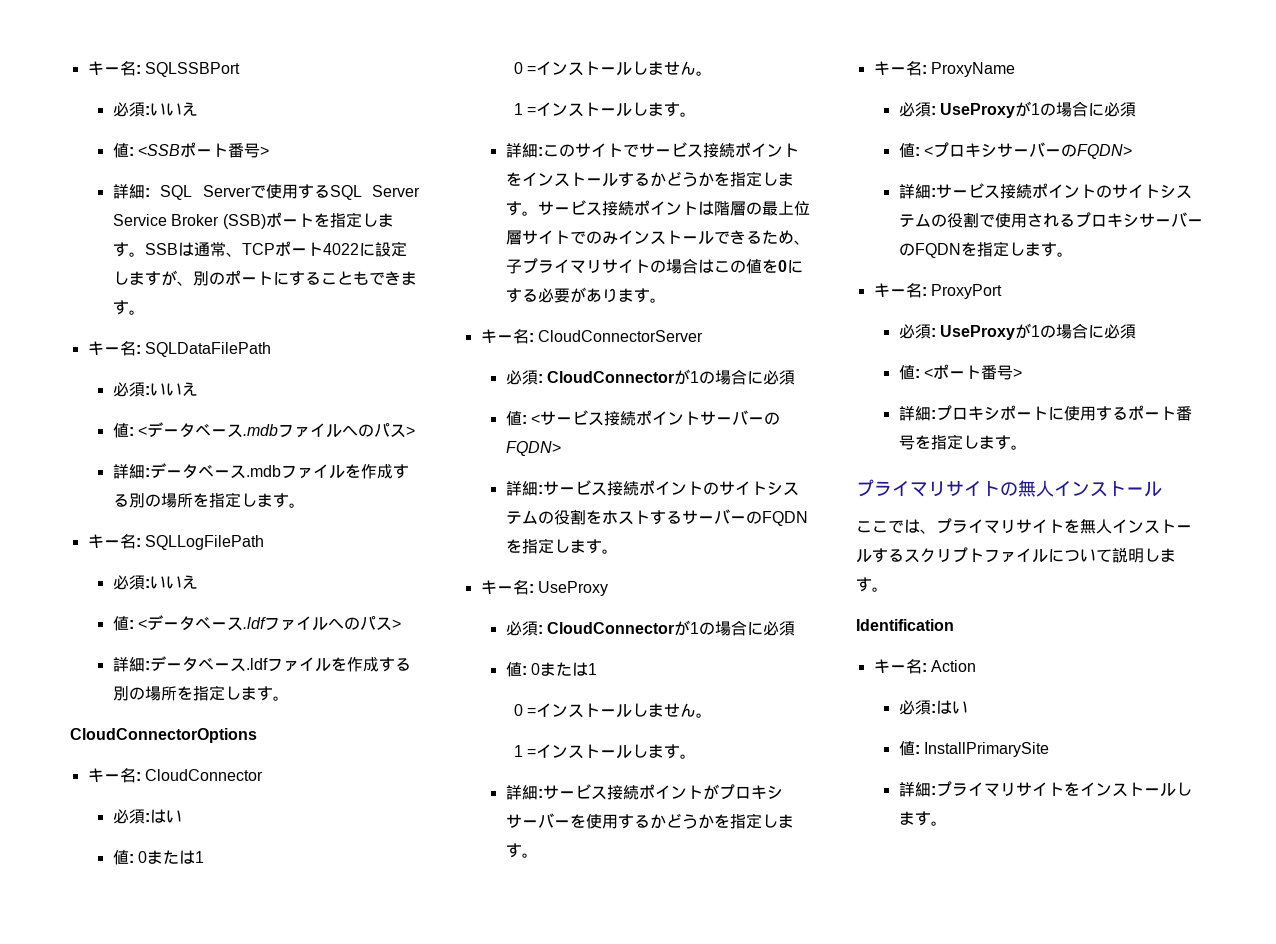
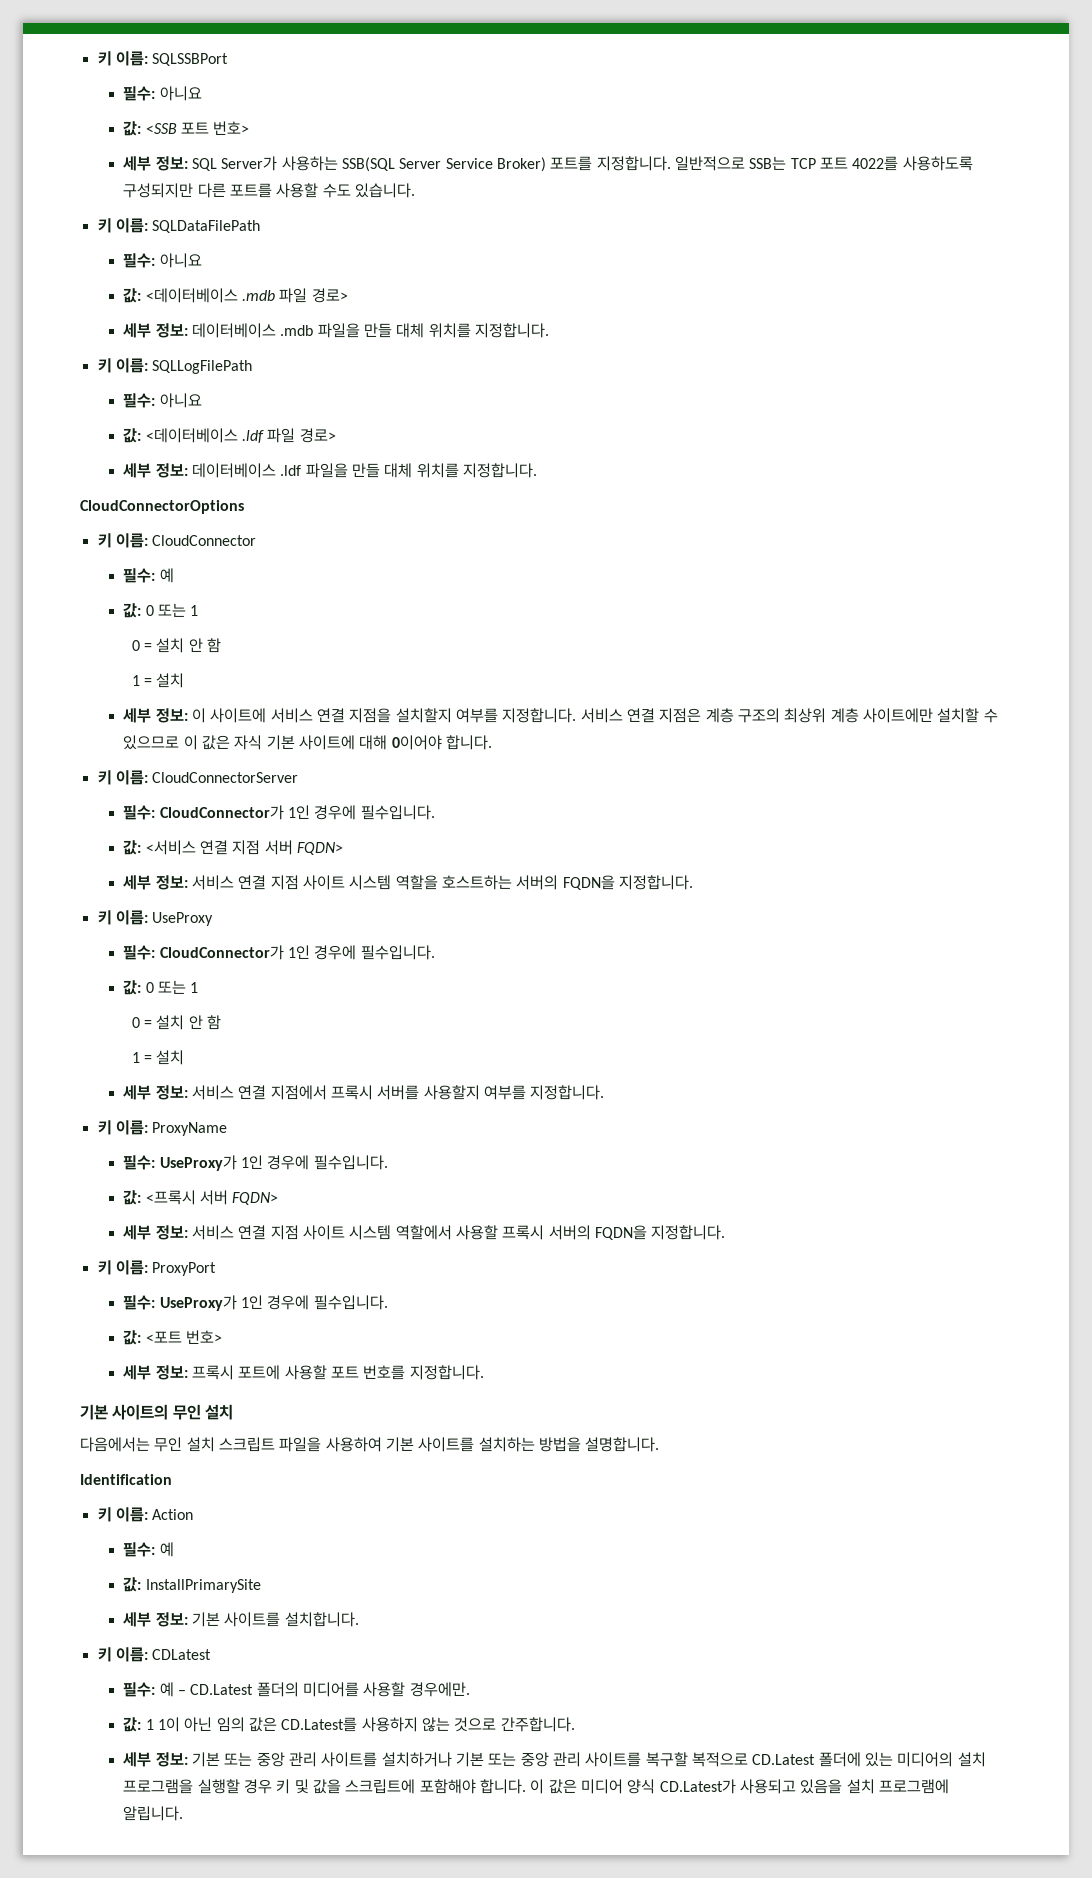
- キー名: SQLSSBPort
- 必須:いいえ
- 値: <SSBポート番号>
- 詳細: SQL Serverで使用するSQL Server Service Broker (SSB)ポートを指定します。SSBは通常、TCPポート4022に設定しますが、別のポートにすることもできます。
- キー名: SQLDataFilePath
- 必須:いいえ
- 値: <データベース.mdbファイルへのパス>
- 詳細:データベース.mdbファイルを作成する別の場所を指定します。
- キー名: SQLLogFilePath
- 必須:いいえ
- 値: <データベース.ldfファイルへのパス>
- 詳細:データベース.ldfファイルを作成する別の場所を指定します。
+ 키 이름: SQLSSBPort
+ 필수: 아니요
+ 값: <SSB 포트 번호>
+ 세부 정보: SQL Server가 사용하는 SSB(SQL Server Service Broker) 포트를 지정합니다. 일반적으로 SSB는 TCP 포트 4022를 사용하도록 구성되지만 다른 포트를 사용할 수도 있습니다.
+ 키 이름: SQLDataFilePath
+ 필수: 아니요
+ 값: <데이터베이스 .mdb 파일 경로>
+ 세부 정보: 데이터베이스 .mdb 파일을 만들 대체 위치를 지정합니다.
+ 키 이름: SQLLogFilePath
+ 필수: 아니요
+ 값: <데이터베이스 .ldf 파일 경로>
+ 세부 정보: 데이터베이스 .ldf 파일을 만들 대체 위치를 지정합니다.
- キー名: CloudConnector
- 必須:はい
- 値: 0または1
- 0 =インストールしません。
- 1 =インストールします。
- 詳細:このサイトでサービス接続ポイントをインストールするかどうかを指定します。サービス接続ポイントは階層の最上位層サイトでのみインストールできるため、子プライマリサイトの場合はこの値を0にする必要があります。
- キー名: CloudConnectorServer
- 必須: CloudConnectorが1の場合に必須
- 値: <サービス接続ポイントサーバーのFQDN>
- 詳細:サービス接続ポイントのサイトシステムの役割をホストするサーバーのFQDNを指定します。
- キー名: UseProxy
- 必須: CloudConnectorが1の場合に必須
- 値: 0または1
- 0 =インストールしません。
- 1 =インストールします。
- 詳細:サービス接続ポイントがプロキシサーバーを使用するかどうかを指定します。
- キー名: ProxyName
- 必須: UseProxyが1の場合に必須
- 値: <プロキシサーバーのFQDN>
- 詳細:サービス接続ポイントのサイトシステムの役割で使用されるプロキシサーバーのFQDNを指定します。
- キー名: ProxyPort
- 必須: UseProxyが1の場合に必須
- 値: <ポート番号>
- 詳細:プロキシポートに使用するポート番号を指定します。
- プライマリサイトの無人インストール
- ここでは、プライマリサイトを無人インストールするスクリプトファイルについて説明します。
+ 키 이름: CloudConnector
+ 필수: 예
+ 값: 0 또는 1
+ 0 = 설치 안 함
+ 1 = 설치
+ 세부 정보: 이 사이트에 서비스 연결 지점을 설치할지 여부를 지정합니다. 서비스 연결 지점은 계층 구조의 최상위 계층 사이트에만 설치할 수 있으므로 이 값은 자식 기본 사이트에 대해 0이어야 합니다.
+ 키 이름: CloudConnectorServer
+ 필수: CloudConnector가 1인 경우에 필수입니다.
+ 값: <서비스 연결 지점 서버 FQDN>
+ 세부 정보: 서비스 연결 지점 사이트 시스템 역할을 호스트하는 서버의 FQDN을 지정합니다.
+ 키 이름: UseProxy
+ 필수: CloudConnector가 1인 경우에 필수입니다.
+ 값: 0 또는 1
+ 0 = 설치 안 함
+ 1 = 설치
+ 세부 정보: 서비스 연결 지점에서 프록시 서버를 사용할지 여부를 지정합니다.
+ 키 이름: ProxyName
+ 필수: UseProxy가 1인 경우에 필수입니다.
+ 값: <프록시 서버 FQDN>
+ 세부 정보: 서비스 연결 지점 사이트 시스템 역할에서 사용할 프록시 서버의 FQDN을 지정합니다.
+ 키 이름: ProxyPort
+ 필수: UseProxy가 1인 경우에 필수입니다.
+ 값: <포트 번호>
+ 세부 정보: 프록시 포트에 사용할 포트 번호를 지정합니다.
+ 기본 사이트의 무인 설치
+ 다음에서는 무인 설치 스크립트 파일을 사용하여 기본 사이트를 설치하는 방법을 설명합니다.
- キー名: Action
- 必須:はい
- 値: InstallPrimarySite
- 詳細:プライマリサイトをインストールします。
+ 키 이름: Action
+ 필수: 예
+ 값: InstallPrimarySite
+ 세부 정보: 기본 사이트를 설치합니다.
+ 키 이름: CDLatest
+ 필수: 예 – CD.Latest 폴더의 미디어를 사용할 경우에만.
+ 값: 1 1이 아닌 임의 값은 CD.Latest를 사용하지 않는 것으로 간주합니다.
+ 세부 정보: 기본 또는 중앙 관리 사이트를 설치하거나 기본 또는 중앙 관리 사이트를 복구할 복적으로 CD.Latest 폴더에 있는 미디어의 설치 프로그램을 실행할 경우 키 및 값을 스크립트에 포함해야 합니다. 이 값은 미디어 양식 CD.Latest가 사용되고 있음을 설치 프로그램에 알립니다.

